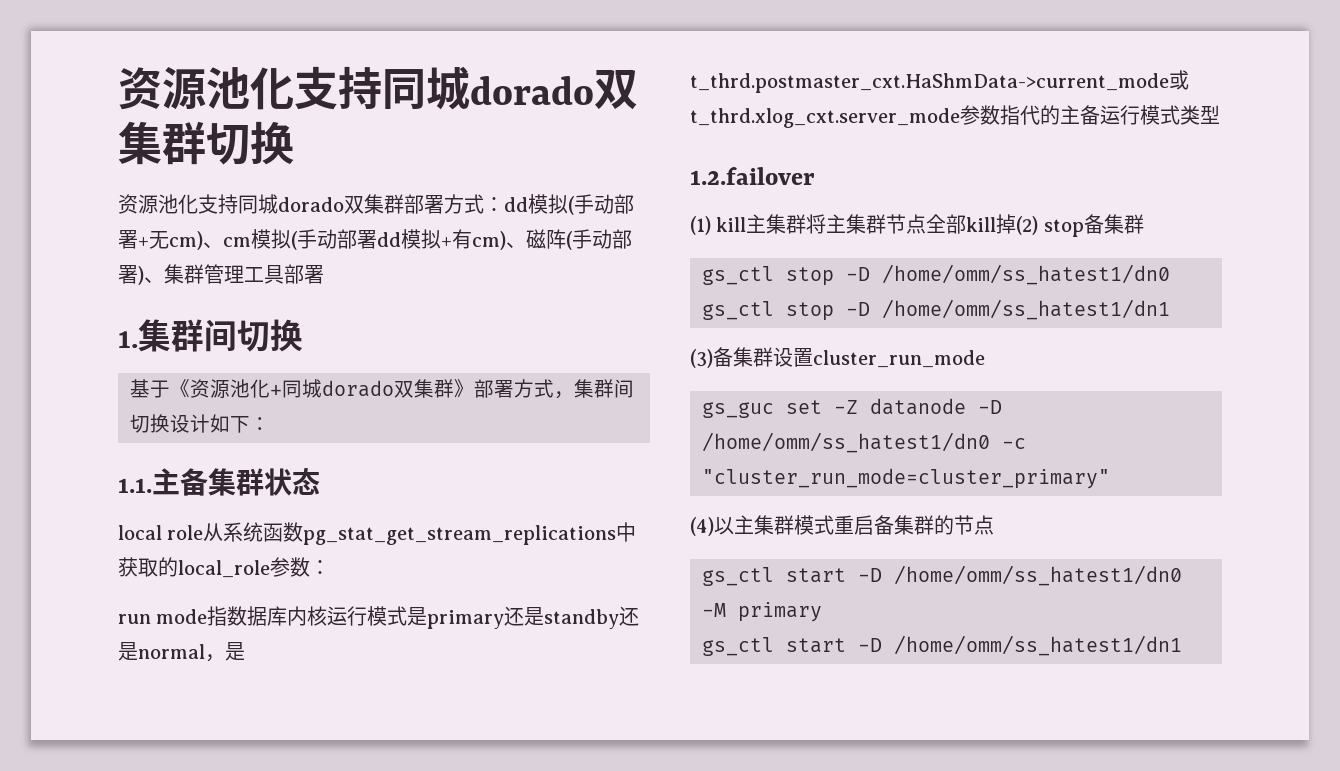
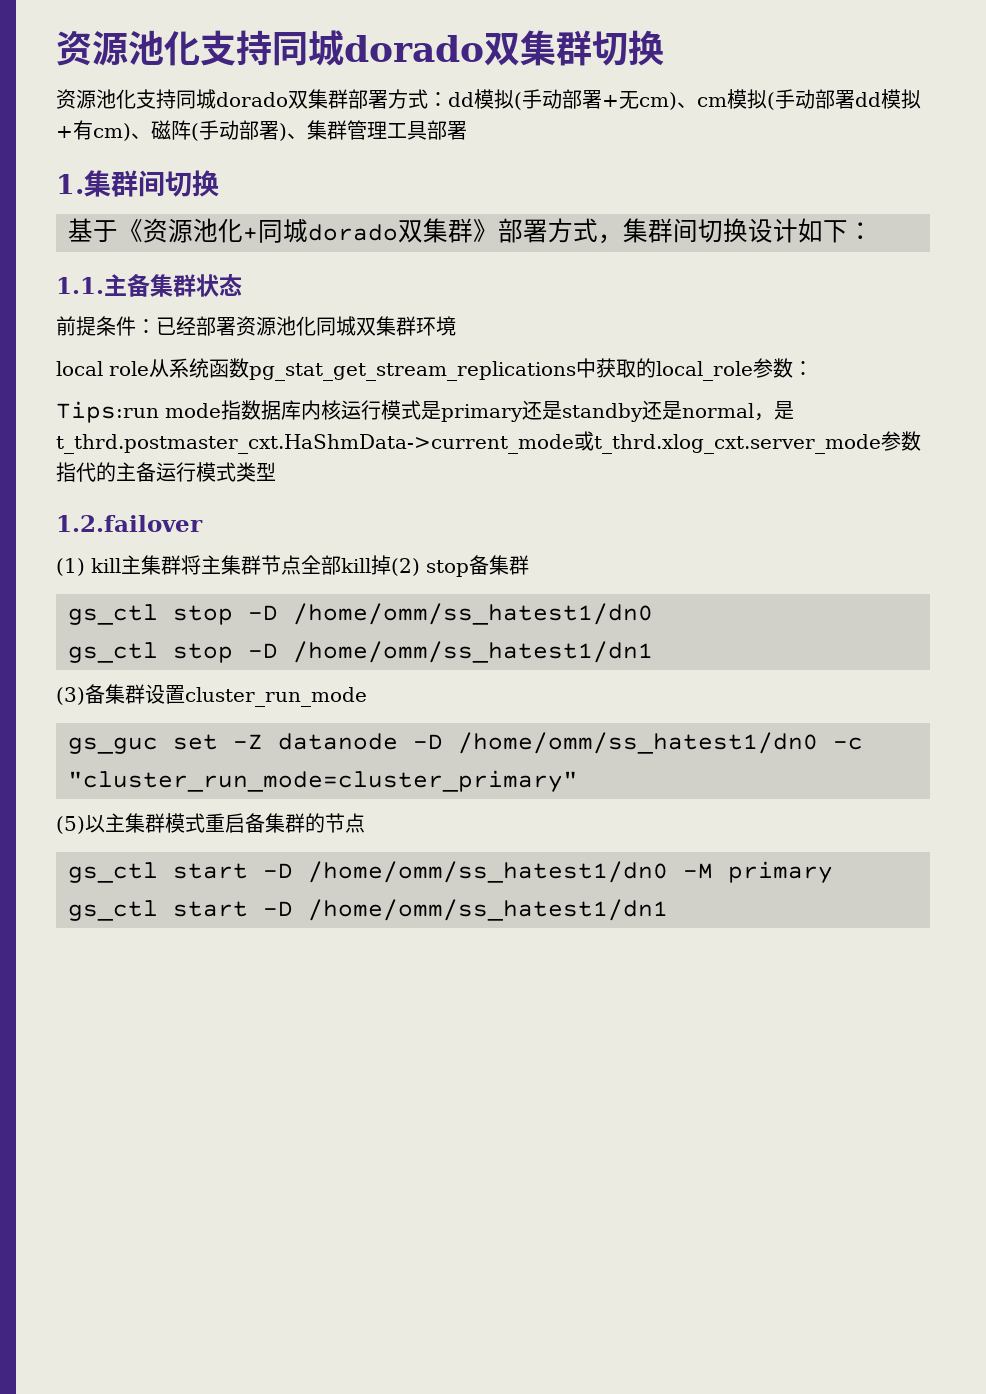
+ 前提条件：已经部署资源池化同城双集群环境
- run mode指数据库内核运行模式是primary还是standby还是normal，是t_thrd.postmaster_cxt.HaShmData->current_mode或t_thrd.xlog_cxt.server_mode参数指代的主备运行模式类型
+ Tips:run mode指数据库内核运行模式是primary还是standby还是normal，是t_thrd.postmaster_cxt.HaShmData->current_mode或t_thrd.xlog_cxt.server_mode参数指代的主备运行模式类型
- (4)以主集群模式重启备集群的节点
+ (5)以主集群模式重启备集群的节点

